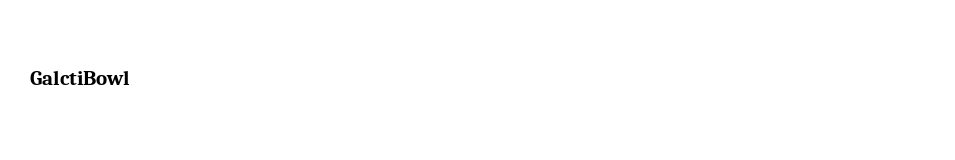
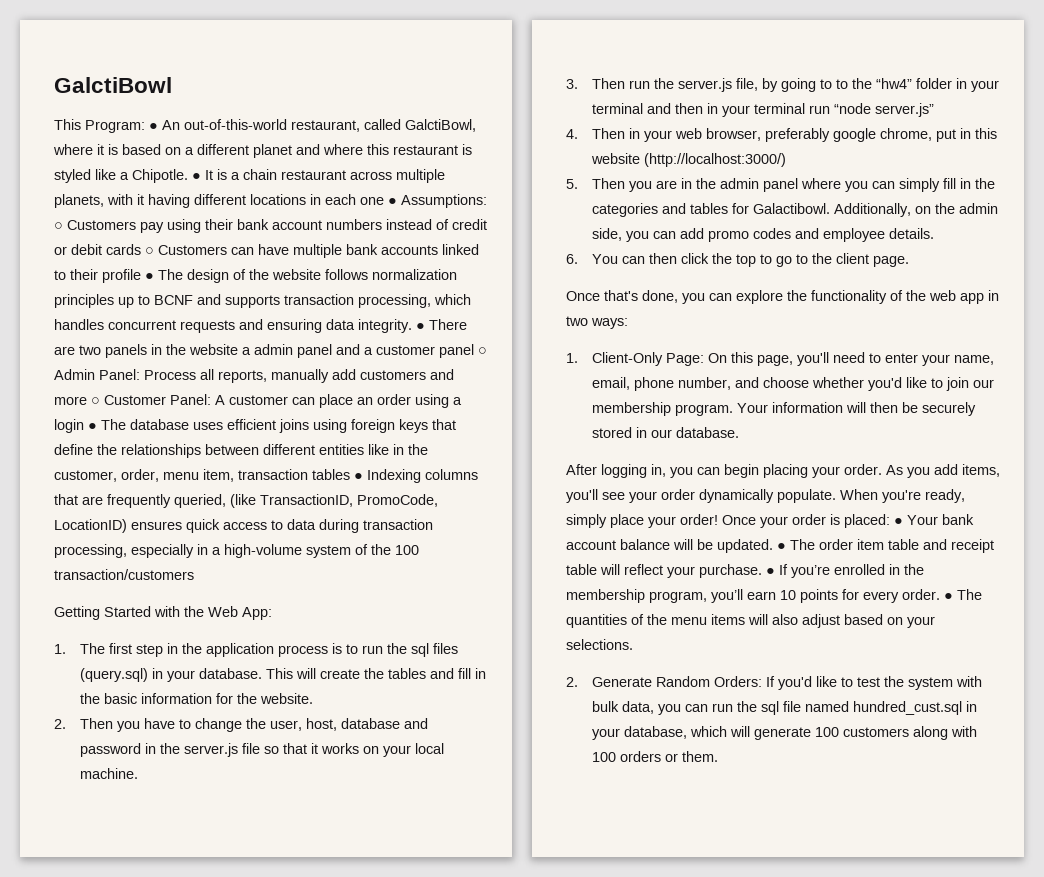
+ This Program: ● An out-of-this-world restaurant, called GalctiBowl, where it is based on a different planet and where this restaurant is styled like a Chipotle. ● It is a chain restaurant across multiple planets, with it having different locations in each one ● Assumptions: ○ Customers pay using their bank account numbers instead of credit or debit cards ○ Customers can have multiple bank accounts linked to their profile ● The design of the website follows normalization principles up to BCNF and supports transaction processing, which handles concurrent requests and ensuring data integrity. ● There are two panels in the website a admin panel and a customer panel ○ Admin Panel: Process all reports, manually add customers and more ○ Customer Panel: A customer can place an order using a login ● The database uses efficient joins using foreign keys that define the relationships between different entities like in the customer, order, menu item, transaction tables ● Indexing columns that are frequently queried, (like TransactionID, PromoCode, LocationID) ensures quick access to data during transaction processing, especially in a high-volume system of the 100 transaction/customers
+ Getting Started with the Web App:
+ 1. The first step in the application process is to run the sql files (query.sql) in your database. This will create the tables and fill in the basic information for the website.
+ 2. Then you have to change the user, host, database and password in the server.js file so that it works on your local machine.
+ 3. Then run the server.js file, by going to to the “hw4” folder in your terminal and then in your terminal run “node server.js”
+ 4. Then in your web browser, preferably google chrome, put in this website (http://localhost:3000/)
+ 5. Then you are in the admin panel where you can simply fill in the categories and tables for Galactibowl. Additionally, on the admin side, you can add promo codes and employee details.
+ 6. You can then click the top to go to the client page.
+ Once that's done, you can explore the functionality of the web app in two ways:
+ 1. Client-Only Page: On this page, you'll need to enter your name, email, phone number, and choose whether you'd like to join our membership program. Your information will then be securely stored in our database.
+ After logging in, you can begin placing your order. As you add items, you'll see your order dynamically populate. When you're ready, simply place your order! Once your order is placed: ● Your bank account balance will be updated. ● The order item table and receipt table will reflect your purchase. ● If you’re enrolled in the membership program, you’ll earn 10 points for every order. ● The quantities of the menu items will also adjust based on your selections.
+ 2. Generate Random Orders: If you'd like to test the system with bulk data, you can run the sql file named hundred_cust.sql in your database, which will generate 100 customers along with 100 orders or them.

